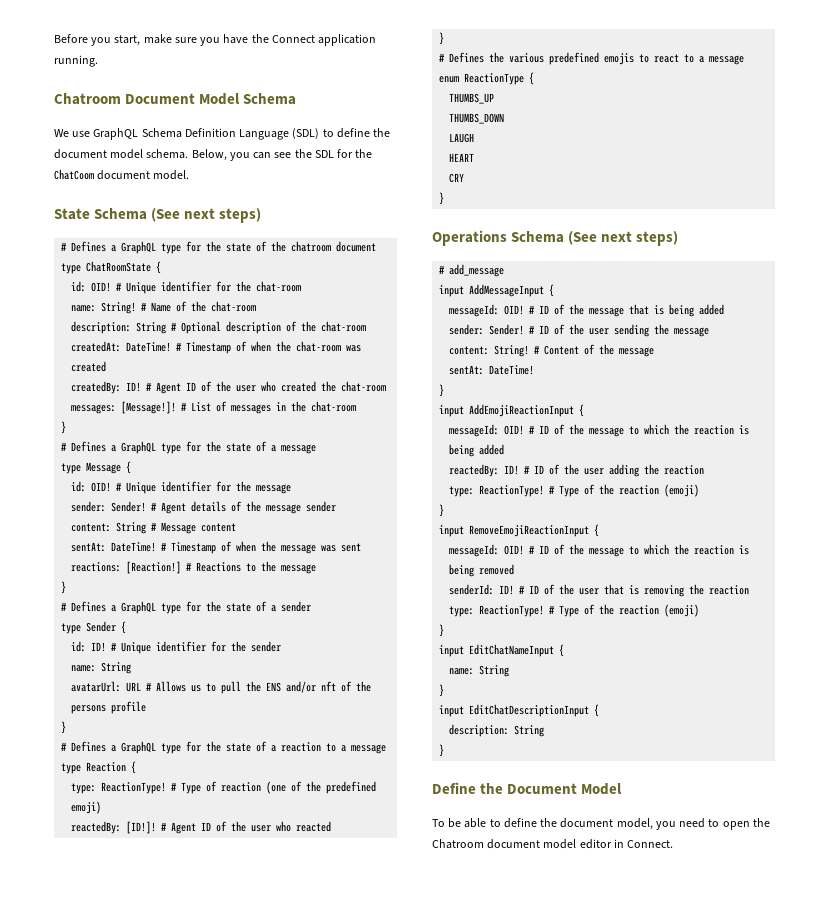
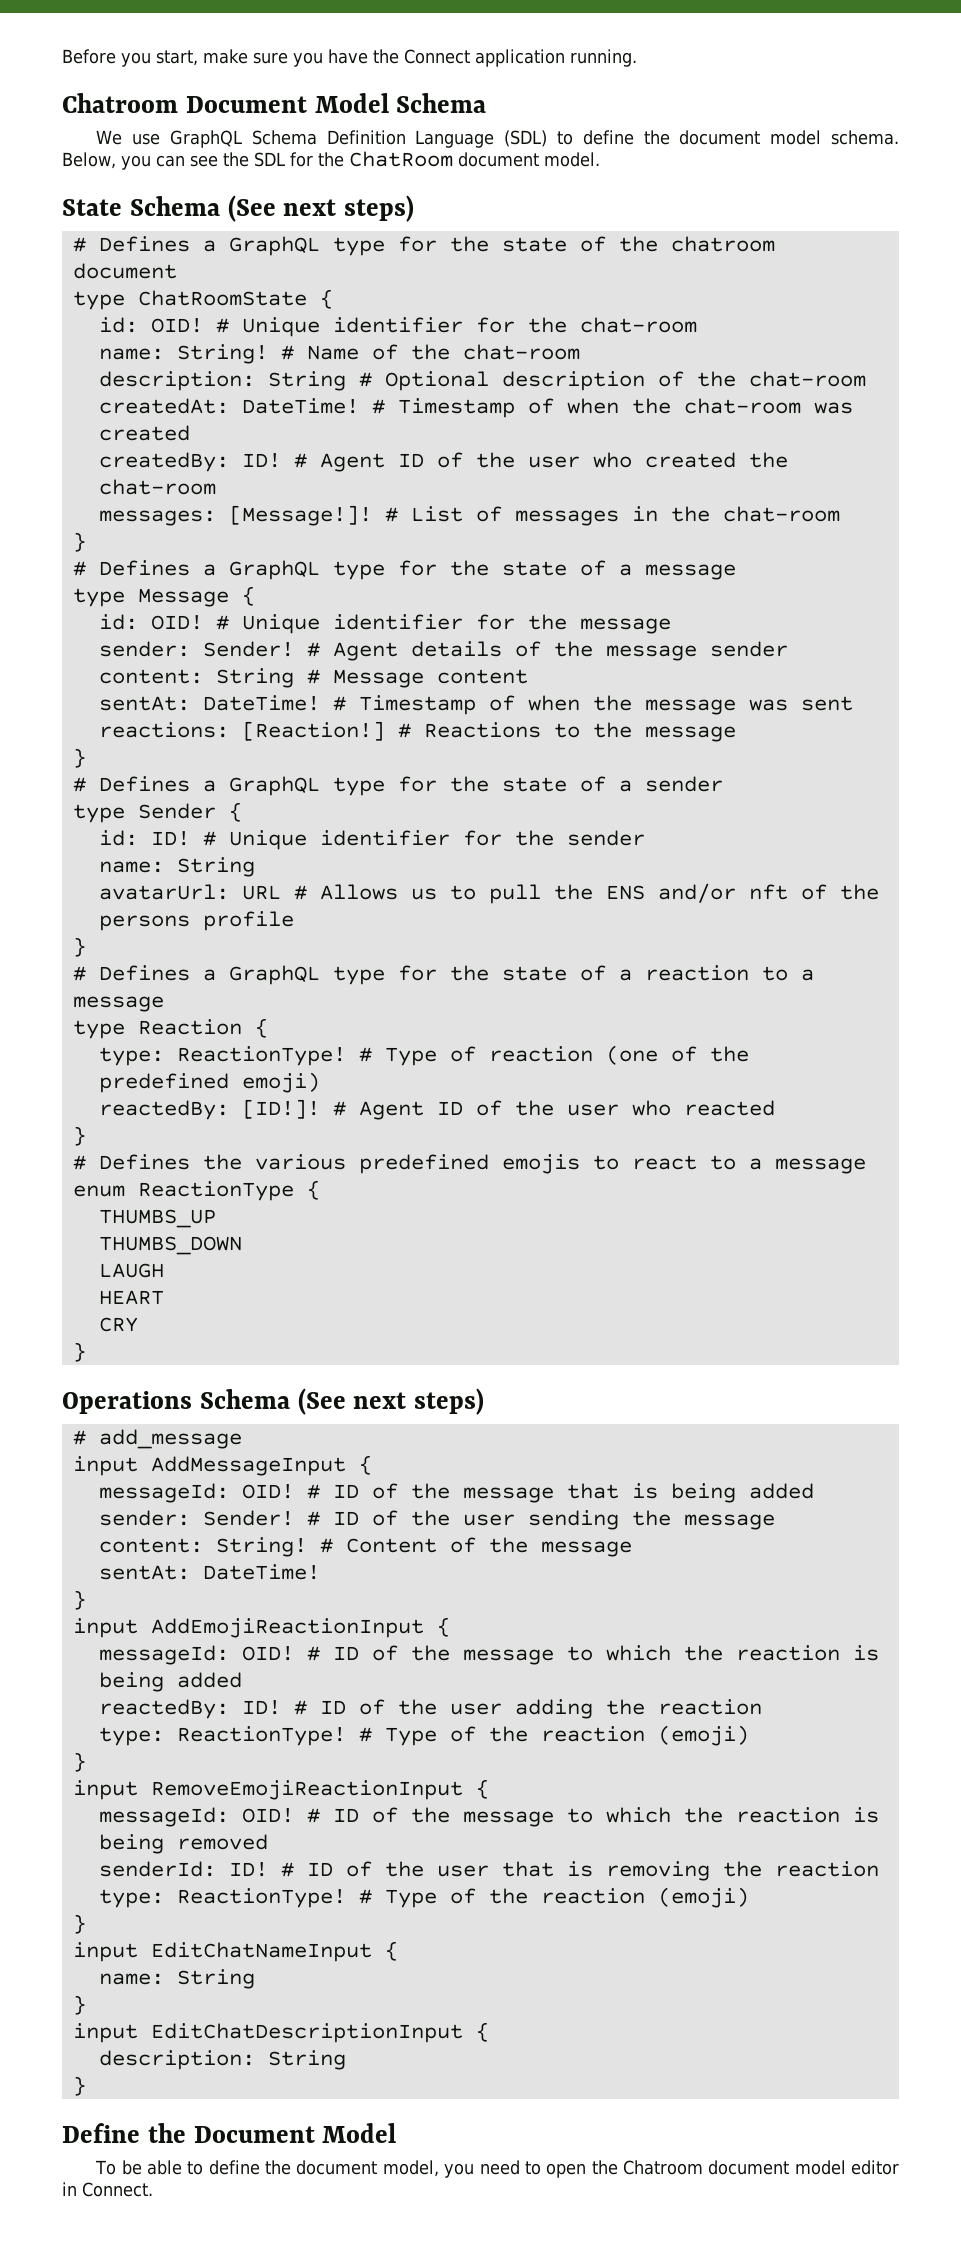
- Below, you can see the SDL for the ChatCoom document model.
+ Below, you can see the SDL for the ChatRoom document model.

